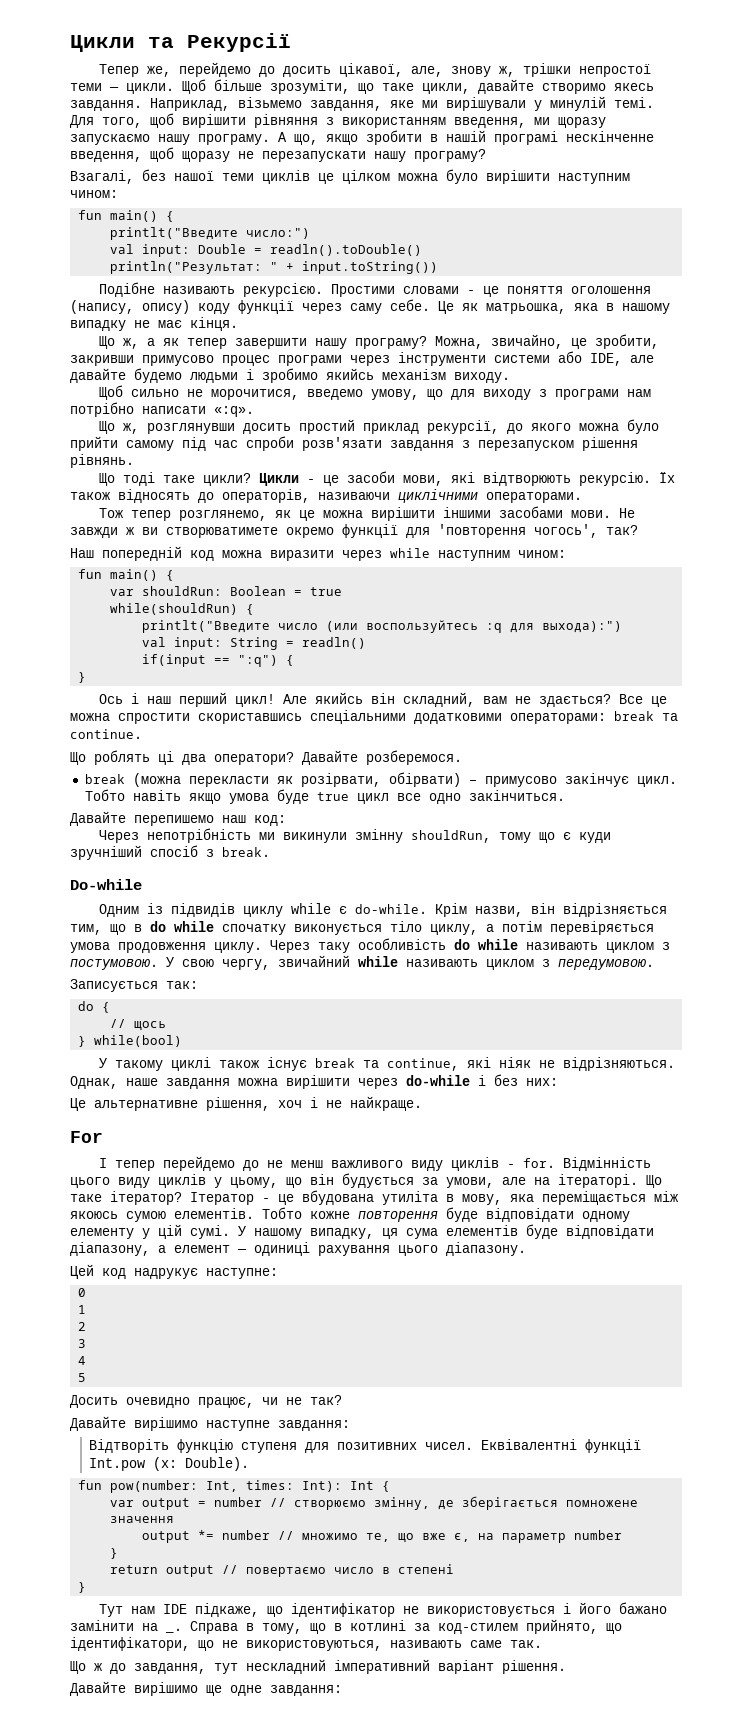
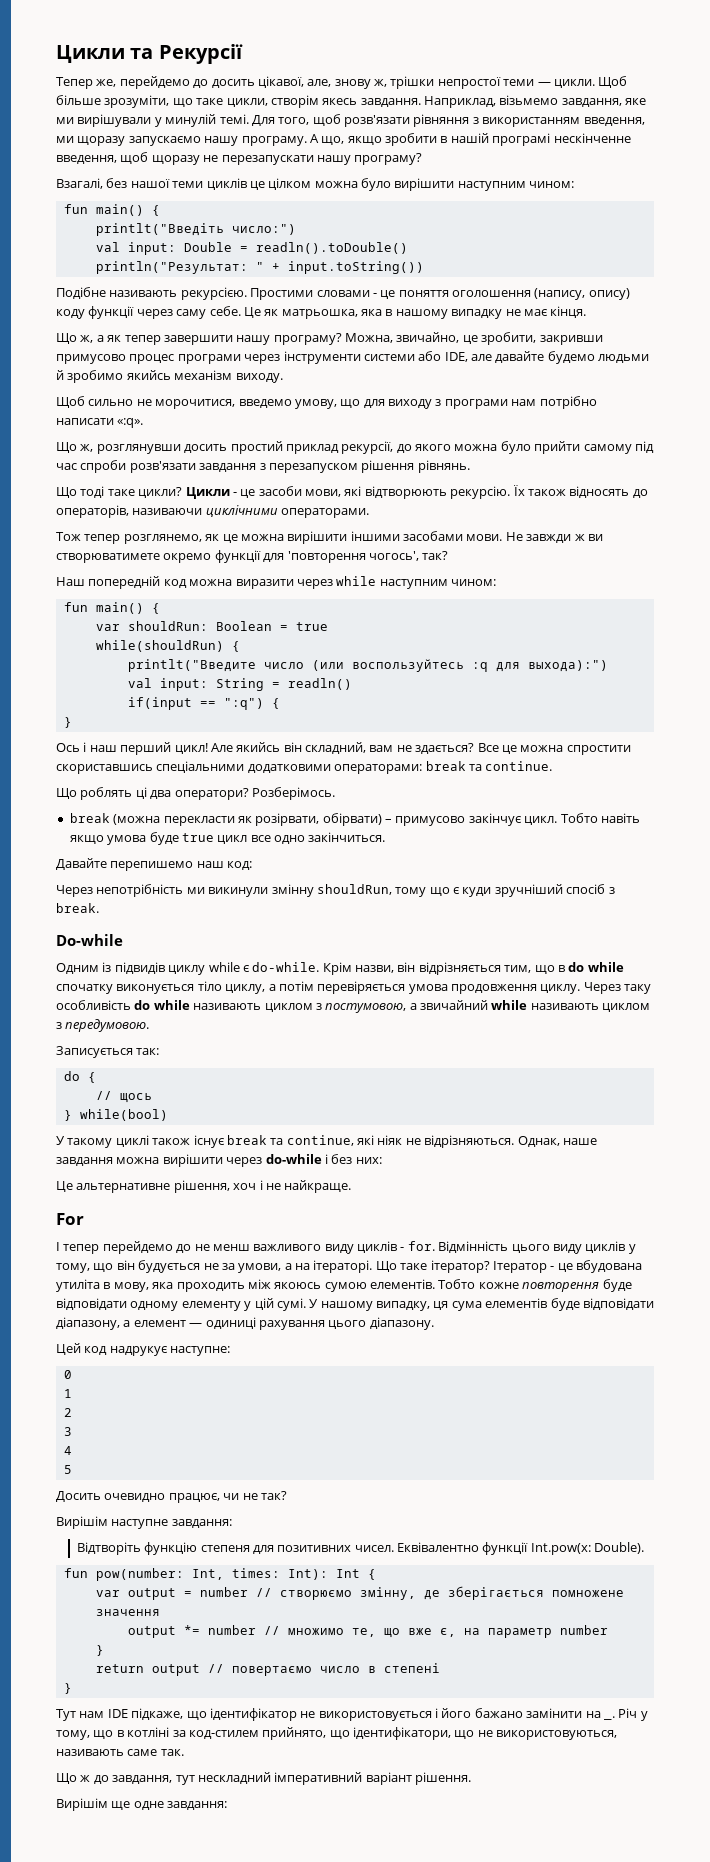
- Щоб більше зрозуміти, що таке цикли, давайте створимо якесь завдання.
+ Щоб більше зрозуміти, що таке цикли, створім якесь завдання.
- Для того, щоб вирішити рівняння з використанням введення, ми щоразу запускаємо нашу програму.
+ Для того, щоб розв'язати рівняння з використанням введення, ми щоразу запускаємо нашу програму.
- printlt("Введите число:")
+ printlt("Введіть число:")
- Можна, звичайно, це зробити, закривши примусово процес програми через інструменти системи або IDE, але давайте будемо людьми і зробимо якийсь механізм виходу.
+ Можна, звичайно, це зробити, закривши примусово процес програми через інструменти системи або IDE, але давайте будемо людьми й зробимо якийсь механізм виходу.
- Давайте розберемося.
+ Розберімось.
- Через таку особливість do while називають циклом з постумовою. У свою чергу, звичайний while називають циклом з передумовою.
+ Через таку особливість do while називають циклом з постумовою, а звичайний while називають циклом з передумовою.
- Відмінність цього виду циклів у цьому, що він будується за умови, але на ітераторі.
+ Відмінність цього виду циклів у тому, що він будується не за умови, а на ітераторі.
- Ітератор - це вбудована утиліта в мову, яка переміщається між якоюсь сумою елементів.
+ Ітератор - це вбудована утиліта в мову, яка проходить між якоюсь сумою елементів.
- Давайте вирішимо наступне завдання:
+ Вирішім наступне завдання:
- Відтворіть функцію ступеня для позитивних чисел.
+ Відтворіть функцію степеня для позитивних чисел.
- Еквівалентні функції Int.pow (x: Double).
+ Еквівалентно функції Int.pow(x: Double).
- Справа в тому, що в котлині за код-стилем прийнято, що ідентифікатори, що не використовуються, називають саме так.
+ Річ у тому, що в котліні за код-стилем прийнято, що ідентифікатори, що не використовуються, називають саме так.
- Давайте вирішимо ще одне завдання:
+ Вирішім ще одне завдання:

